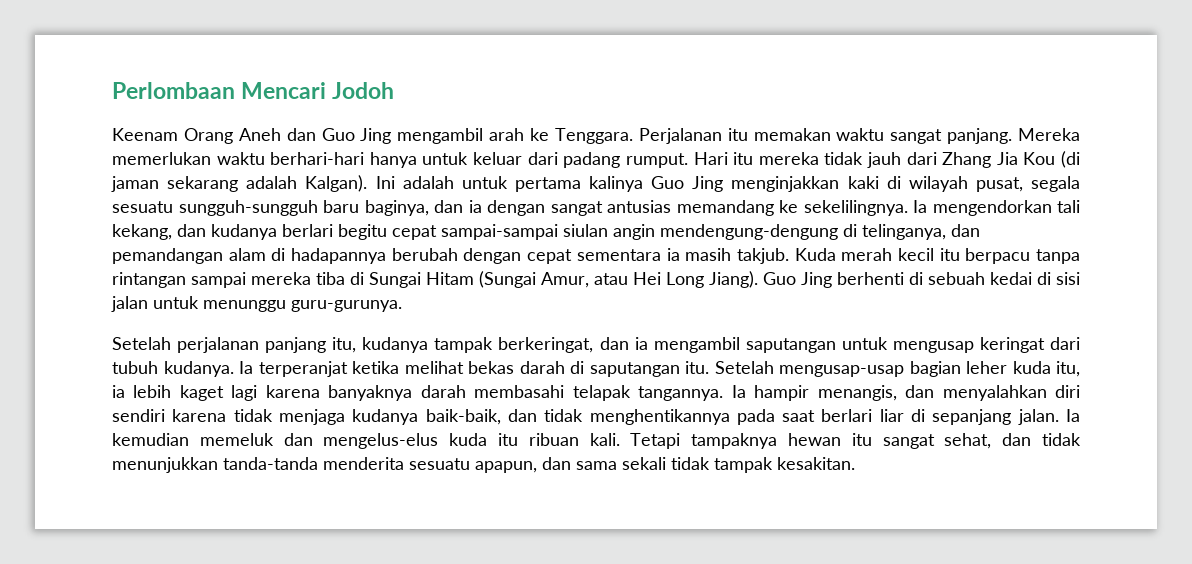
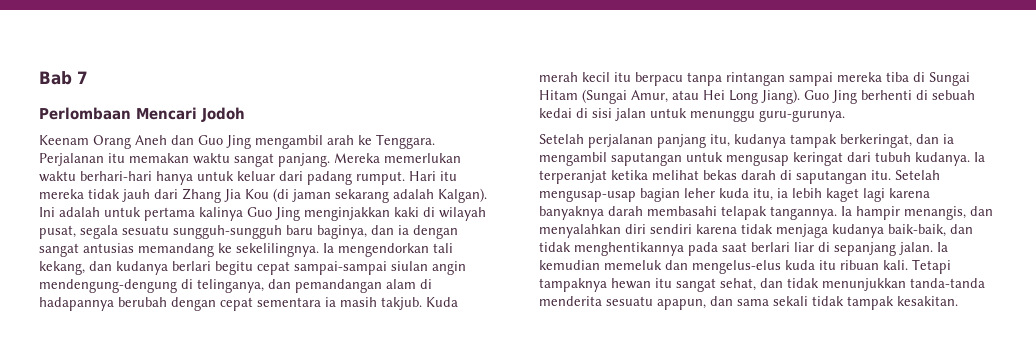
+ Bab 7

